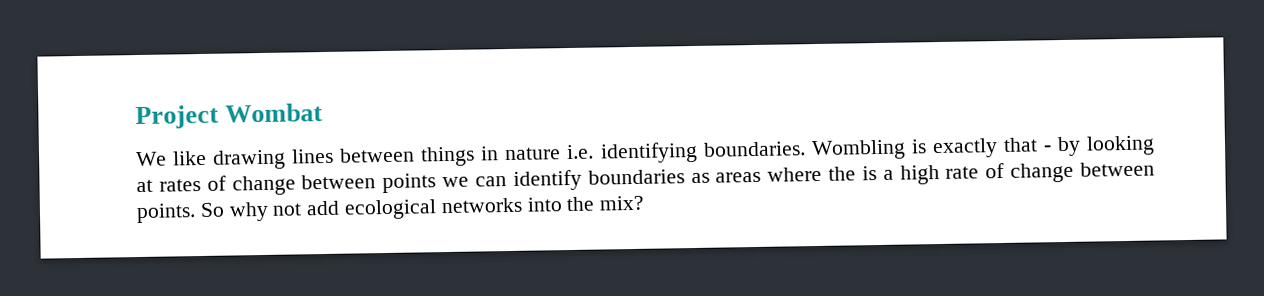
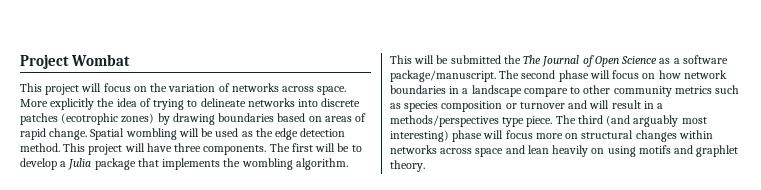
- We like drawing lines between things in nature i.e. identifying boundaries. Wombling is exactly that - by looking at rates of change between points we can identify boundaries as areas where the is a high rate of change between points. So why not add ecological networks into the mix?
+ This project will focus on the variation of networks across space. More explicitly the idea of trying to delineate networks into discrete patches (ecotrophic zones) by drawing boundaries based on areas of rapid change. Spatial wombling will be used as the edge detection method. This project will have three components. The first will be to develop a Julia package that implements the wombling algorithm. This will be submitted the The Journal of Open Science as a software package/manuscript. The second phase will focus on how network boundaries in a landscape compare to other community metrics such as species composition or turnover and will result in a methods/perspectives type piece. The third (and arguably most interesting) phase will focus more on structural changes within networks across space and lean heavily on using motifs and graphlet theory.

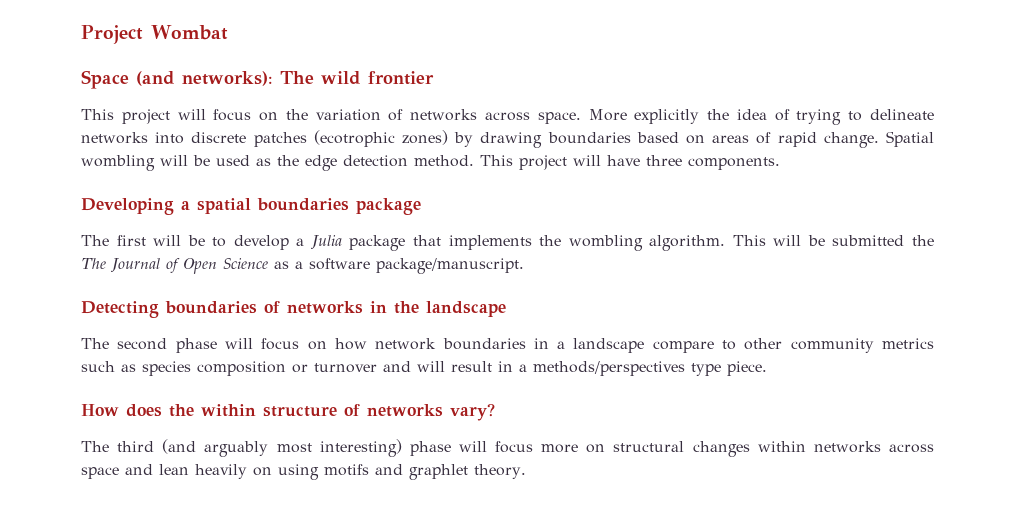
+ Space (and networks): The wild frontier
- This project will have three components. The first will be to develop a Julia package that implements the wombling algorithm.
+ This project will have three components.
+ Developing a spatial boundaries package
+ The first will be to develop a Julia package that implements the wombling algorithm.
- This will be submitted the The Journal of Open Science as a software package/manuscript. The second phase will focus on how network boundaries in a landscape compare to other community metrics such as species composition or turnover and will result in a methods/perspectives type piece. The third (and arguably most interesting) phase will focus more on structural changes within networks across space and lean heavily on using motifs and graphlet theory.
+ This will be submitted the The Journal of Open Science as a software package/manuscript.
+ Detecting boundaries of networks in the landscape
+ The second phase will focus on how network boundaries in a landscape compare to other community metrics such as species composition or turnover and will result in a methods/perspectives type piece.
+ How does the within structure of networks vary?
+ The third (and arguably most interesting) phase will focus more on structural changes within networks across space and lean heavily on using motifs and graphlet theory.

